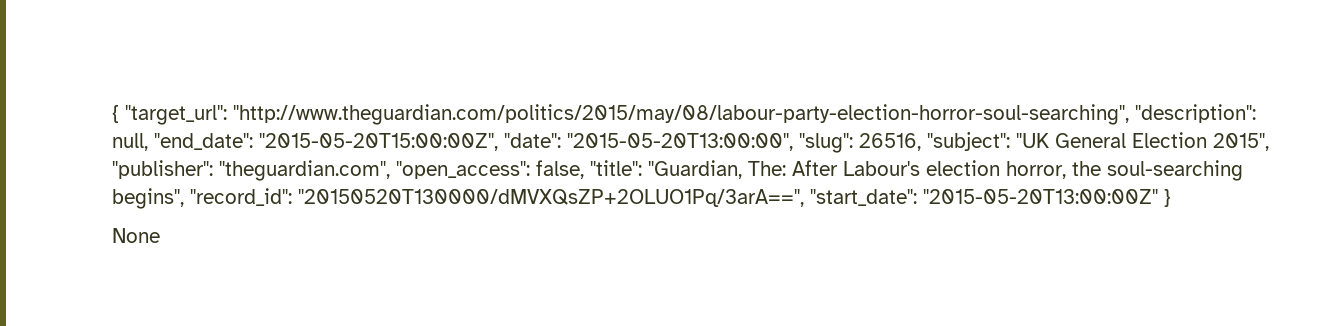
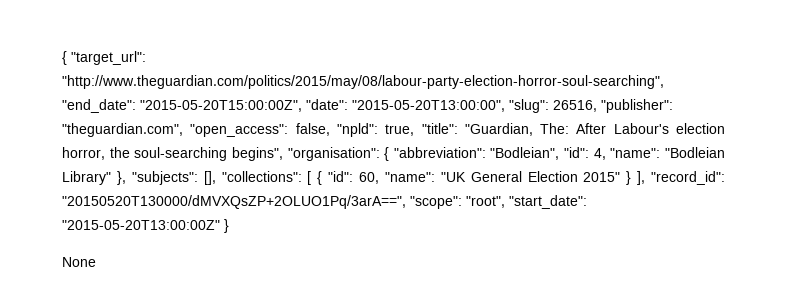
- { "target_url": "http://www.theguardian.com/politics/2015/may/08/labour-party-election-horror-soul-searching", "description": null, "end_date": "2015-05-20T15:00:00Z", "date": "2015-05-20T13:00:00", "slug": 26516, "subject": "UK General Election 2015", "publisher": "theguardian.com", "open_access": false, "title": "Guardian, The: After Labour's election horror, the soul-searching begins", "record_id": "20150520T130000/dMVXQsZP+2OLUO1Pq/3arA==", "start_date": "2015-05-20T13:00:00Z" }
+ { "target_url": "http://www.theguardian.com/politics/2015/may/08/labour-party-election-horror-soul-searching", "end_date": "2015-05-20T15:00:00Z", "date": "2015-05-20T13:00:00", "slug": 26516, "publisher": "theguardian.com", "open_access": false, "npld": true, "title": "Guardian, The: After Labour's election horror, the soul-searching begins", "organisation": { "abbreviation": "Bodleian", "id": 4, "name": "Bodleian Library" }, "subjects": [], "collections": [ { "id": 60, "name": "UK General Election 2015" } ], "record_id": "20150520T130000/dMVXQsZP+2OLUO1Pq/3arA==", "scope": "root", "start_date": "2015-05-20T13:00:00Z" }

